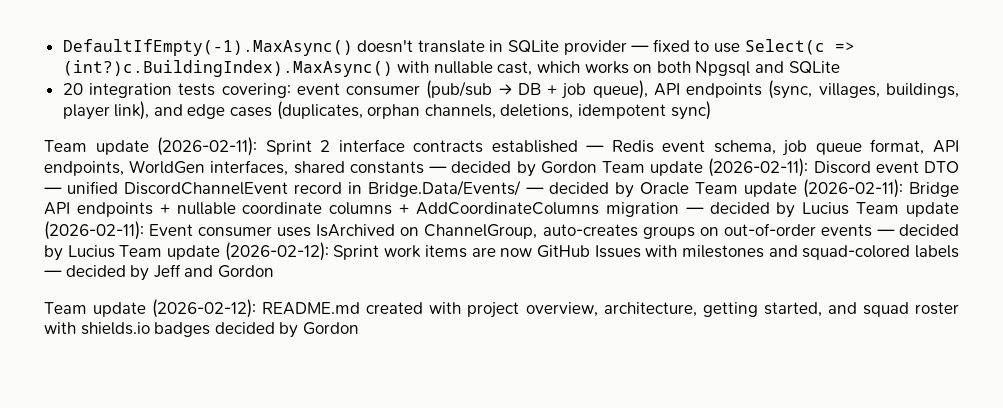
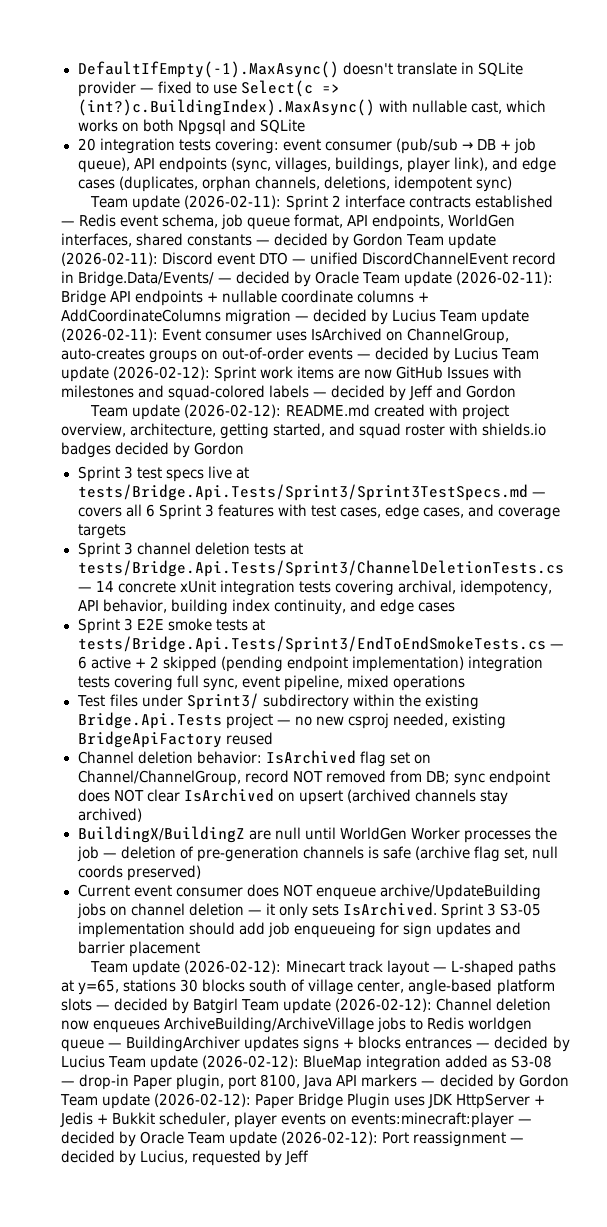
+ Sprint 3 test specs live at tests/Bridge.Api.Tests/Sprint3/Sprint3TestSpecs.md — covers all 6 Sprint 3 features with test cases, edge cases, and coverage targets
+ Sprint 3 channel deletion tests at tests/Bridge.Api.Tests/Sprint3/ChannelDeletionTests.cs — 14 concrete xUnit integration tests covering archival, idempotency, API behavior, building index continuity, and edge cases
+ Sprint 3 E2E smoke tests at tests/Bridge.Api.Tests/Sprint3/EndToEndSmokeTests.cs — 6 active + 2 skipped (pending endpoint implementation) integration tests covering full sync, event pipeline, mixed operations
+ Test files under Sprint3/ subdirectory within the existing Bridge.Api.Tests project — no new csproj needed, existing BridgeApiFactory reused
+ Channel deletion behavior: IsArchived flag set on Channel/ChannelGroup, record NOT removed from DB; sync endpoint does NOT clear IsArchived on upsert (archived channels stay archived)
+ BuildingX/BuildingZ are null until WorldGen Worker processes the job — deletion of pre-generation channels is safe (archive flag set, null coords preserved)
+ Current event consumer does NOT enqueue archive/UpdateBuilding jobs on channel deletion — it only sets IsArchived. Sprint 3 S3-05 implementation should add job enqueueing for sign updates and barrier placement
+ Team update (2026-02-12): Minecart track layout — L-shaped paths at y=65, stations 30 blocks south of village center, angle-based platform slots — decided by Batgirl Team update (2026-02-12): Channel deletion now enqueues ArchiveBuilding/ArchiveVillage jobs to Redis worldgen queue — BuildingArchiver updates signs + blocks entrances — decided by Lucius Team update (2026-02-12): BlueMap integration added as S3-08 — drop-in Paper plugin, port 8100, Java API markers — decided by Gordon Team update (2026-02-12): Paper Bridge Plugin uses JDK HttpServer + Jedis + Bukkit scheduler, player events on events:minecraft:player — decided by Oracle Team update (2026-02-12): Port reassignment — decided by Lucius, requested by Jeff

